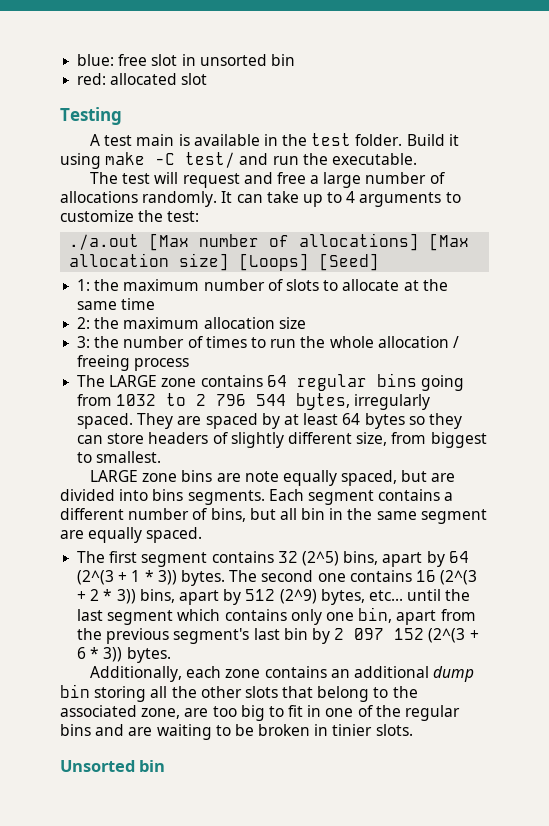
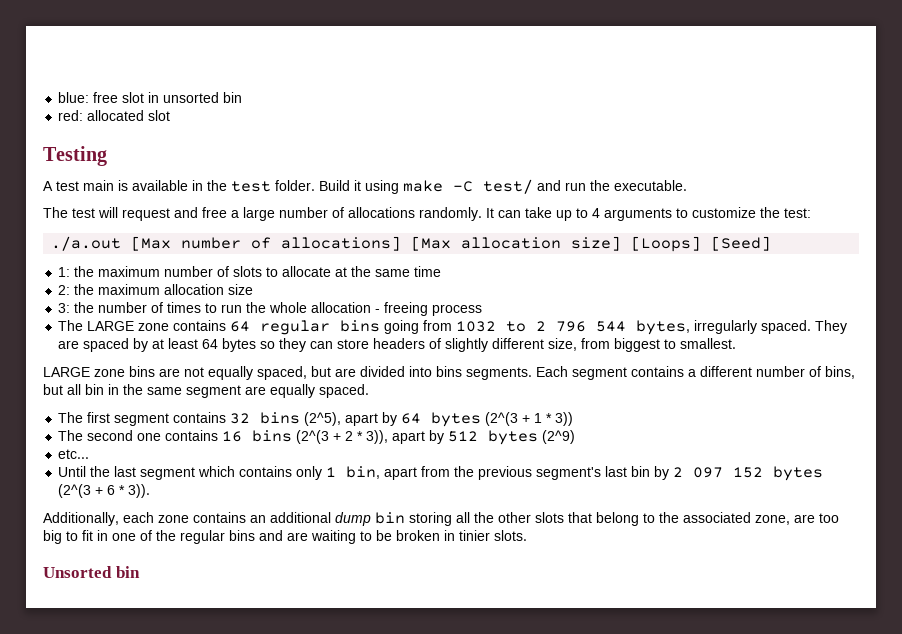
- 3: the number of times to run the whole allocation / freeing process
+ 3: the number of times to run the whole allocation - freeing process
- LARGE zone bins are note equally spaced, but are divided into bins segments.
+ LARGE zone bins are not equally spaced, but are divided into bins segments.
- The first segment contains 32 (2^5) bins, apart by 64 (2^(3 + 1 * 3)) bytes. The second one contains 16 (2^(3 + 2 * 3)) bins, apart by 512 (2^9) bytes, etc... until the last segment which contains only one bin, apart from the previous segment's last bin by 2 097 152 (2^(3 + 6 * 3)) bytes.
+ The first segment contains 32 bins (2^5), apart by 64 bytes (2^(3 + 1 * 3))
+ The second one contains 16 bins (2^(3 + 2 * 3)), apart by 512 bytes (2^9)
+ etc...
+ Until the last segment which contains only 1 bin, apart from the previous segment's last bin by 2 097 152 bytes (2^(3 + 6 * 3)).

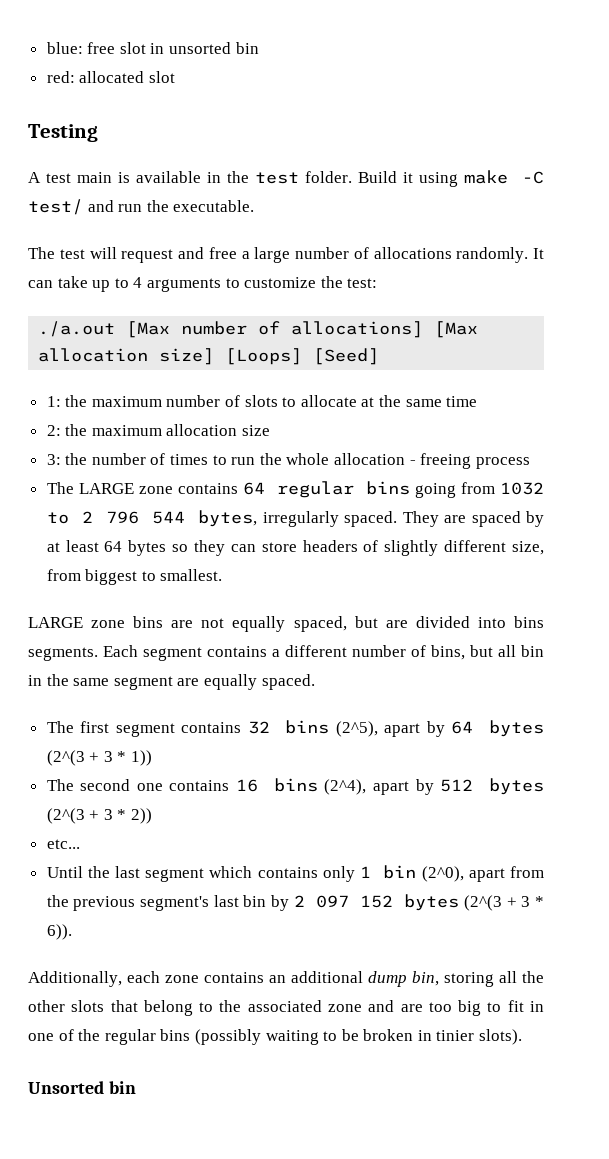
- The first segment contains 32 bins (2^5), apart by 64 bytes (2^(3 + 1 * 3))
+ The first segment contains 32 bins (2^5), apart by 64 bytes (2^(3 + 3 * 1))
- The second one contains 16 bins (2^(3 + 2 * 3)), apart by 512 bytes (2^9)
+ The second one contains 16 bins (2^4), apart by 512 bytes (2^(3 + 3 * 2))
- Until the last segment which contains only 1 bin, apart from the previous segment's last bin by 2 097 152 bytes (2^(3 + 6 * 3)).
+ Until the last segment which contains only 1 bin (2^0), apart from the previous segment's last bin by 2 097 152 bytes (2^(3 + 3 * 6)).
- Additionally, each zone contains an additional dump bin storing all the other slots that belong to the associated zone, are too big to fit in one of the regular bins and are waiting to be broken in tinier slots.
+ Additionally, each zone contains an additional dump bin, storing all the other slots that belong to the associated zone and are too big to fit in one of the regular bins (possibly waiting to be broken in tinier slots).

